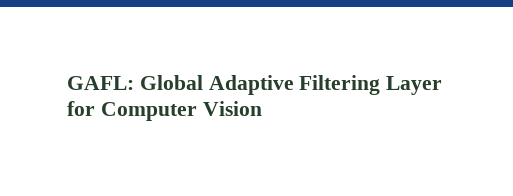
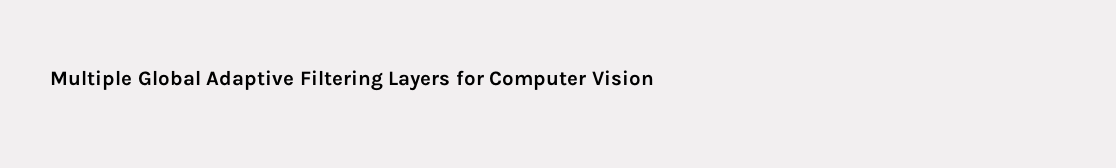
- GAFL: Global Adaptive Filtering Layer for Computer Vision
+ Multiple Global Adaptive Filtering Layers for Computer Vision

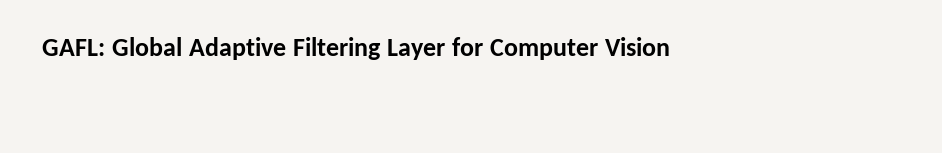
- Multiple Global Adaptive Filtering Layers for Computer Vision
+ GAFL: Global Adaptive Filtering Layer for Computer Vision

